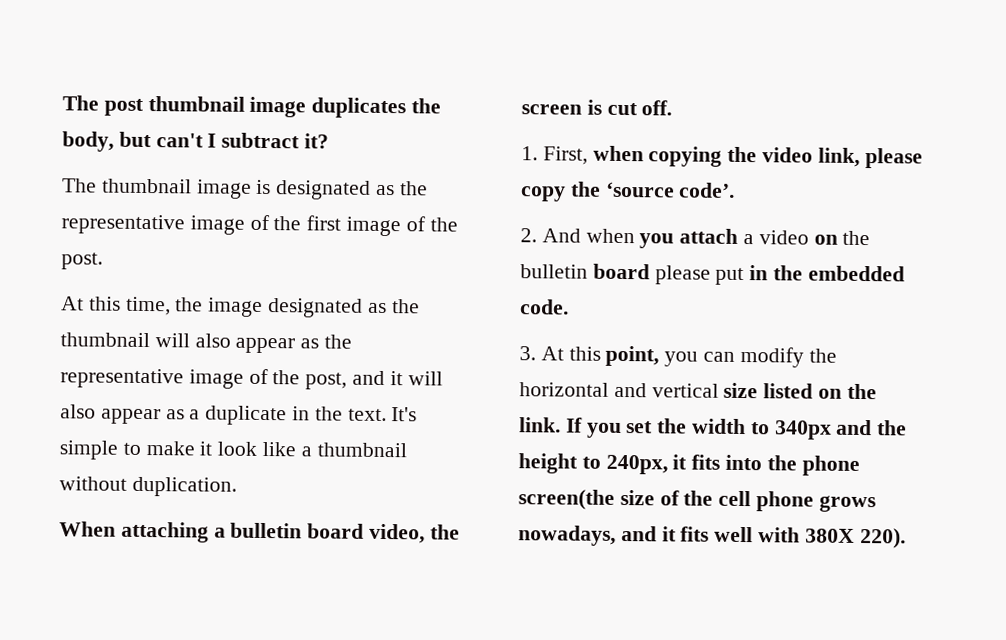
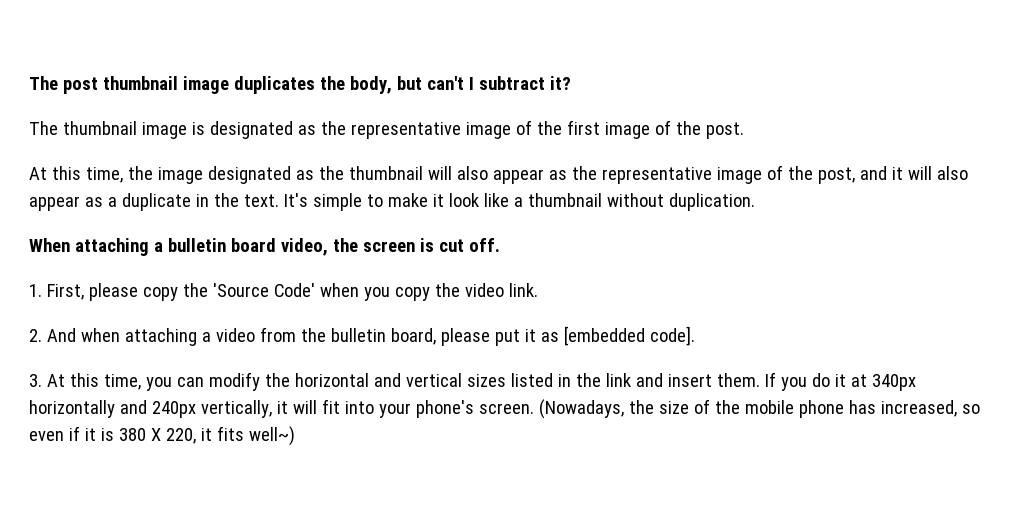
- 1. First, when copying the video link, please copy the ‘source code’.
+ 1. First, please copy the 'Source Code' when you copy the video link.
- 2. And when you attach a video on the bulletin board please put in the embedded code.
+ 2. And when attaching a video from the bulletin board, please put it as [embedded code].
- 3. At this point, you can modify the horizontal and vertical size listed on the link. If you set the width to 340px and the height to 240px, it fits into the phone screen(the size of the cell phone grows nowadays, and it fits well with 380X 220).
+ 3. At this time, you can modify the horizontal and vertical sizes listed in the link and insert them. If you do it at 340px horizontally and 240px vertically, it will fit into your phone's screen. (Nowadays, the size of the mobile phone has increased, so even if it is 380 X 220, it fits well~)

